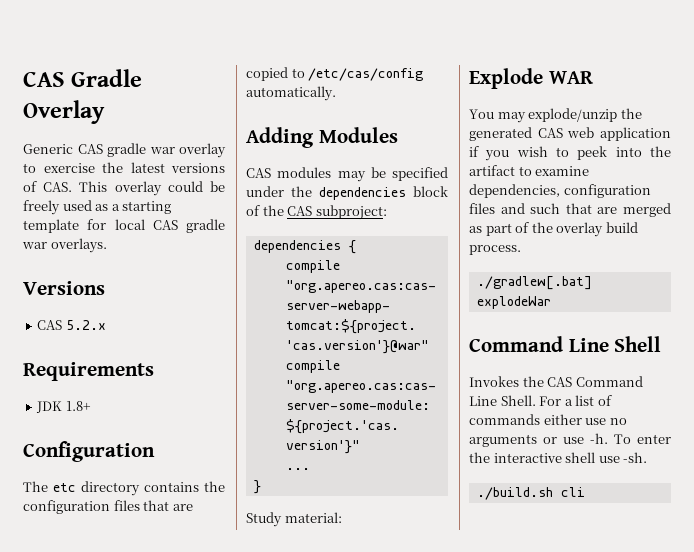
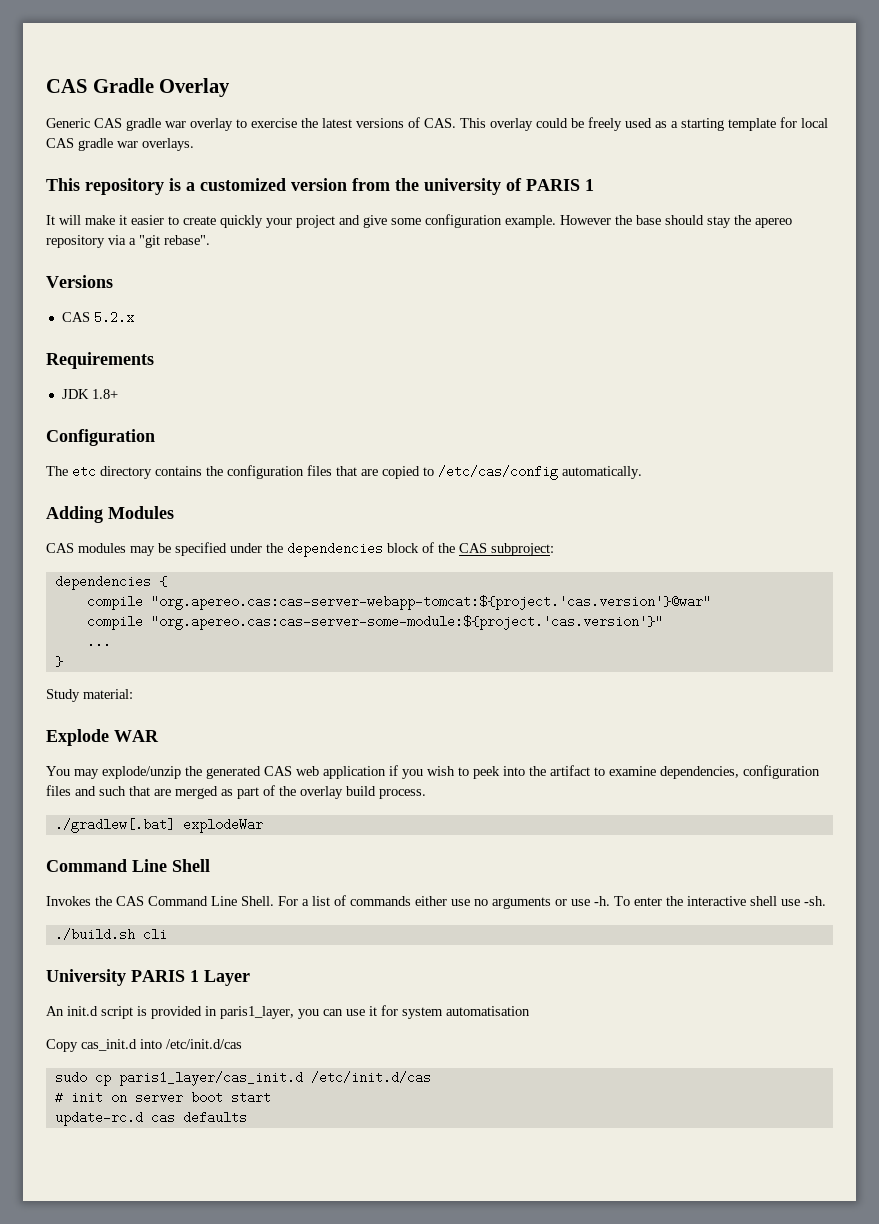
+ This repository is a customized version from the university of PARIS 1
+ It will make it easier to create quickly your project and give some configuration example. However the base should stay the apereo repository via a "git rebase".
+ University PARIS 1 Layer
+ An init.d script is provided in paris1_layer, you can use it for system automatisation
+ Copy cas_init.d into /etc/init.d/cas
+ sudo cp paris1_layer/cas_init.d /etc/init.d/cas
+ # init on server boot start
+ update-rc.d cas defaults

